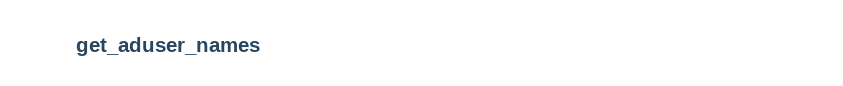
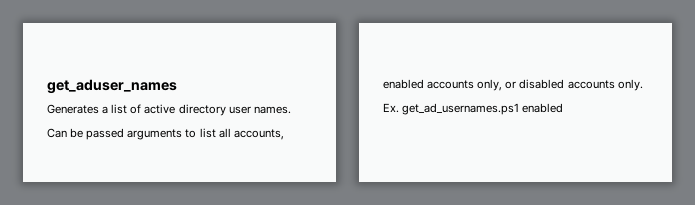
+ Generates a list of active directory user names.
+ Can be passed arguments to list all accounts, enabled accounts only, or disabled accounts only.
+ Ex. get_ad_usernames.ps1 enabled

